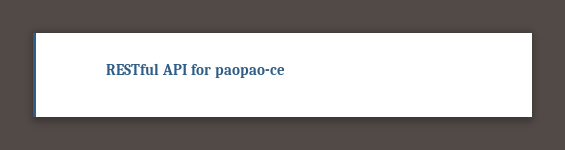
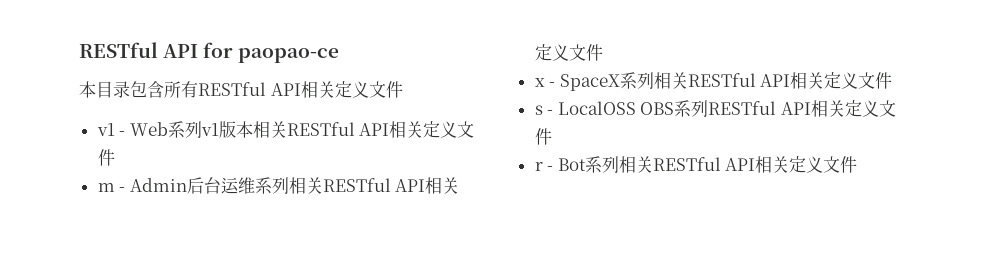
+ 本目录包含所有RESTful API相关定义文件
+ v1 - Web系列v1版本相关RESTful API相关定义文件
+ m - Admin后台运维系列相关RESTful API相关定义文件
+ x - SpaceX系列相关RESTful API相关定义文件
+ s - LocalOSS OBS系列RESTful API相关定义文件
+ r - Bot系列相关RESTful API相关定义文件

